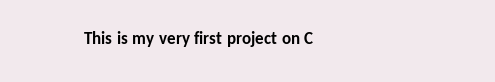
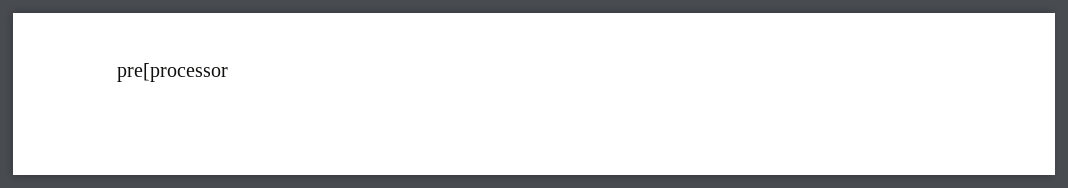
- This is my very first project on C
+ pre[processor

